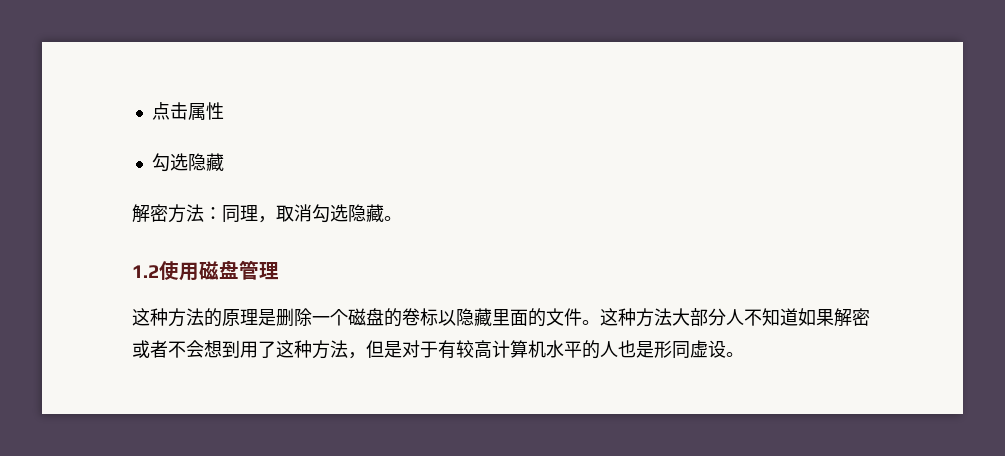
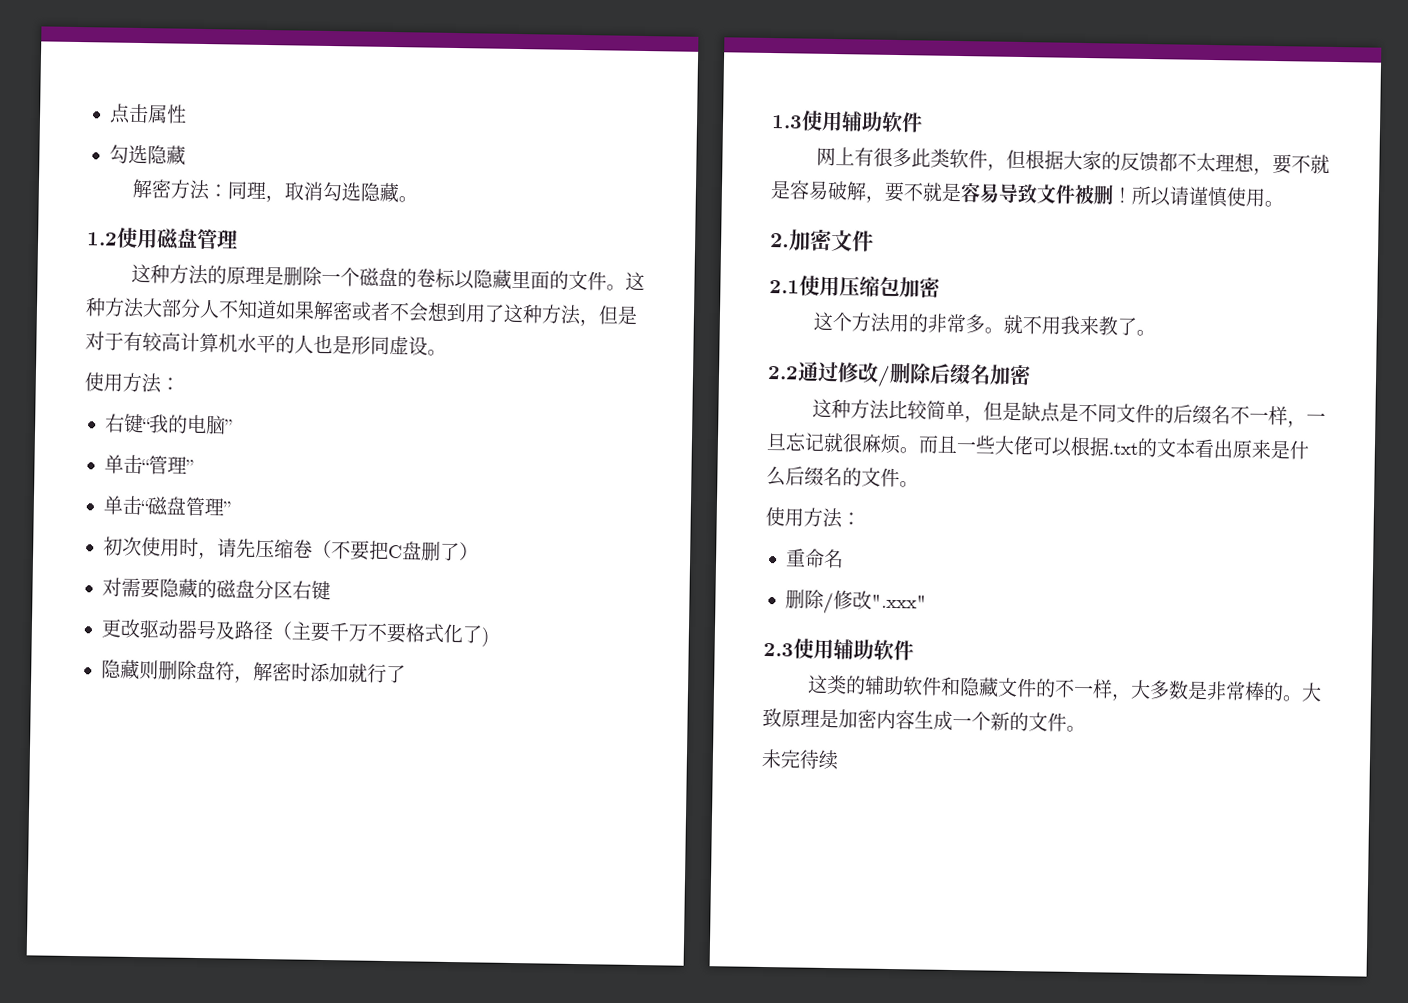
  这种方法大部分人不知道如果解密或者不会想到用了这种方法，但是对于有较高计算机水平的人也是形同虚设。
+ 使用方法：
+ 右键“我的电脑”
+ 单击“管理”
+ 单击“磁盘管理”
+ 初次使用时，请先压缩卷（不要把C盘删了）
+ 对需要隐藏的磁盘分区右键
+ 更改驱动器号及路径（主要千万不要格式化了)
+ 隐藏则删除盘符，解密时添加就行了
+ 1.3使用辅助软件
+ 网上有很多此类软件，但根据大家的反馈都不太理想，要不就是容易破解，要不就是容易导致文件被删！所以请谨慎使用。
+ 2.加密文件
+ 2.1使用压缩包加密
+ 这个方法用的非常多。就不用我来教了。
+ 2.2通过修改/删除后缀名加密
+ 这种方法比较简单，但是缺点是不同文件的后缀名不一样，一旦忘记就很麻烦。而且一些大佬可以根据.txt的文本看出原来是什么后缀名的文件。
+ 使用方法：
+ 重命名
+ 删除/修改".xxx"
+ 2.3使用辅助软件
+ 这类的辅助软件和隐藏文件的不一样，大多数是非常棒的。大致原理是加密内容生成一个新的文件。
+ 未完待续

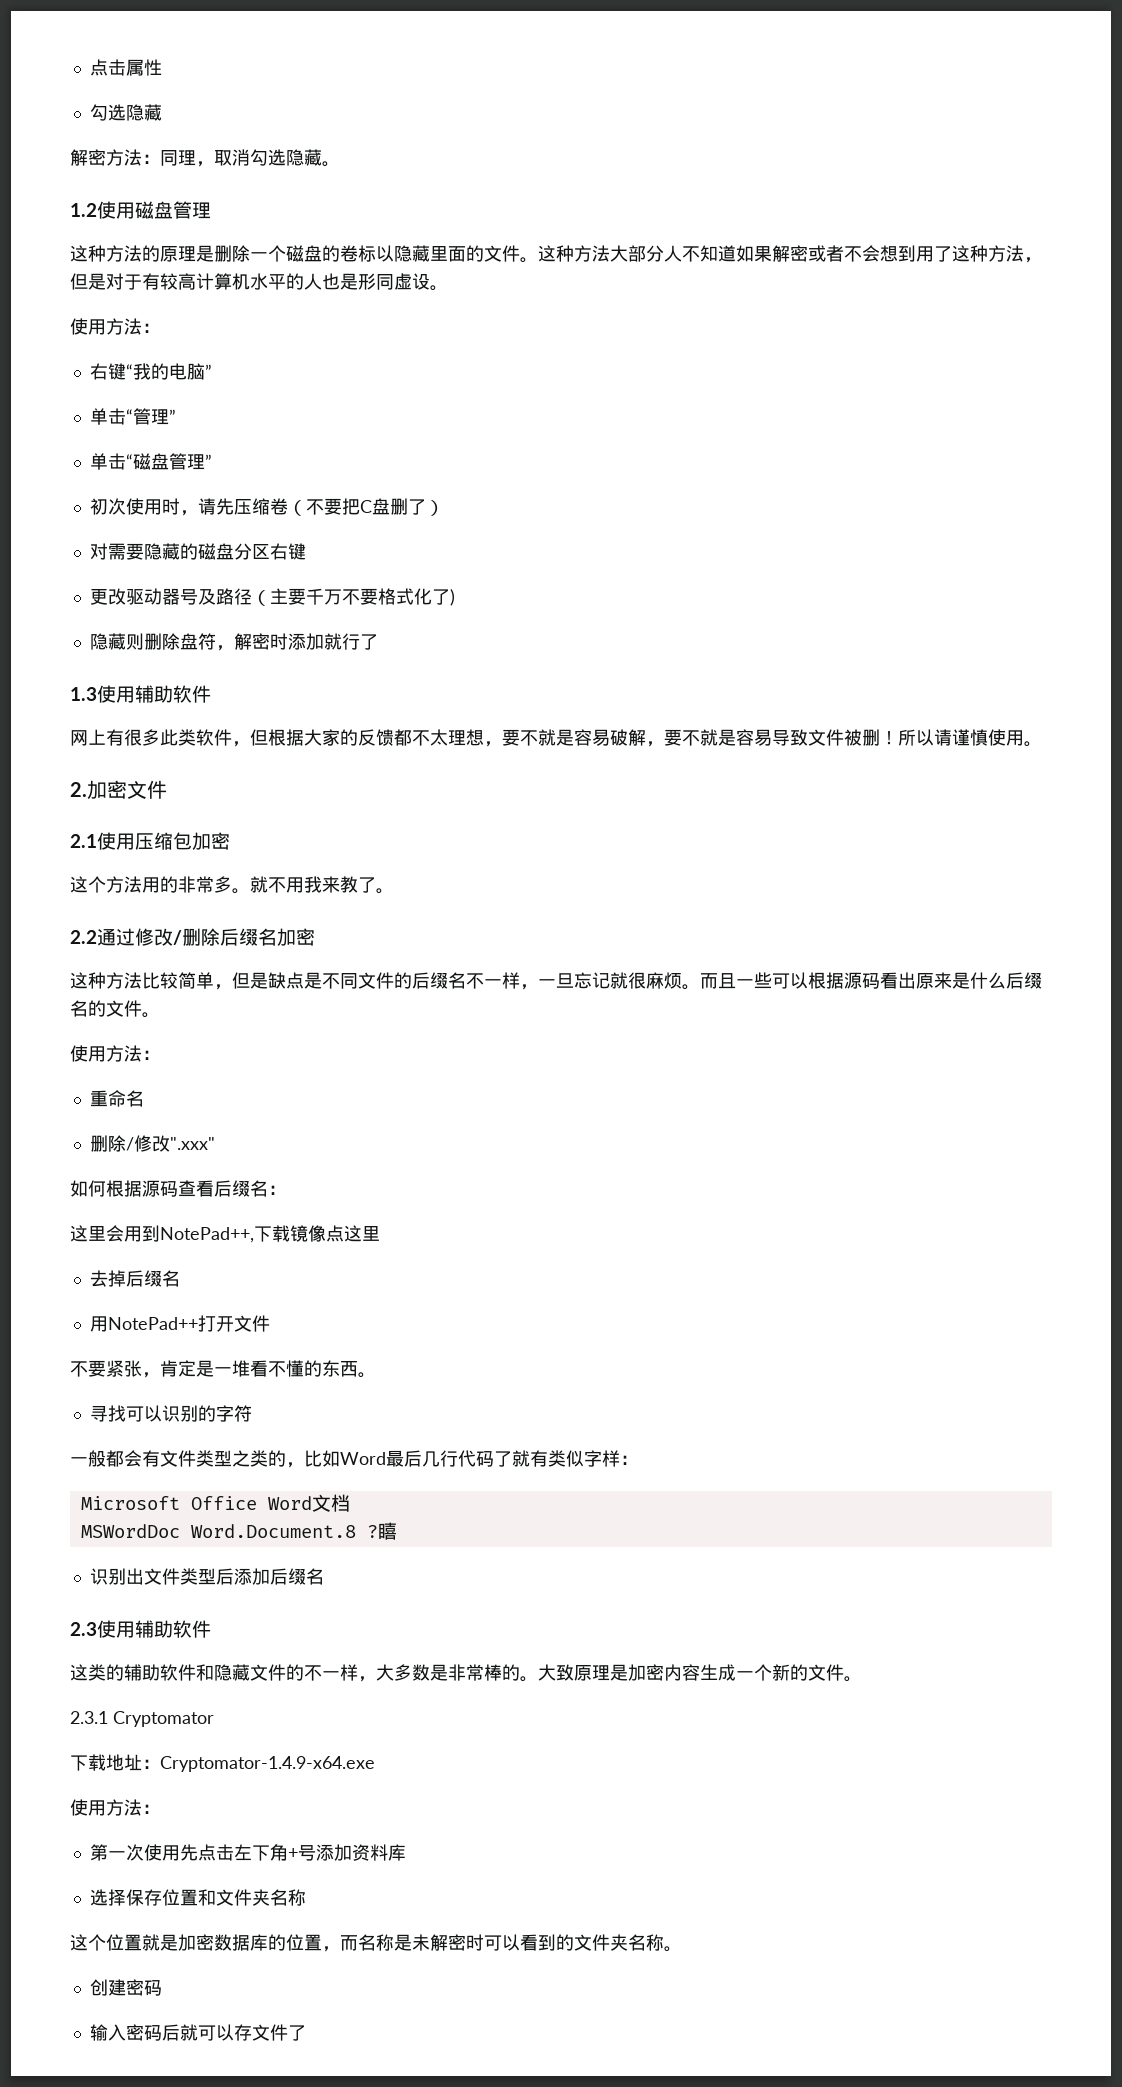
- 而且一些大佬可以根据.txt的文本看出原来是什么后缀名的文件。
+ 而且一些可以根据源码看出原来是什么后缀名的文件。
+ 如何根据源码查看后缀名：
+ 这里会用到NotePad++,下载镜像点这里
+ 去掉后缀名
+ 用NotePad++打开文件
+ 不要紧张，肯定是一堆看不懂的东西。
+ 寻找可以识别的字符
+ 一般都会有文件类型之类的，比如Word最后几行代码了就有类似字样：
+ Microsoft Office Word文档
+ MSWordDoc Word.Document.8 ?瞦
+ 识别出文件类型后添加后缀名
- 未完待续
+ 2.3.1 Cryptomator
+ 下载地址：Cryptomator-1.4.9-x64.exe
+ 使用方法：
+ 第一次使用先点击左下角+号添加资料库
+ 选择保存位置和文件夹名称
+ 这个位置就是加密数据库的位置，而名称是未解密时可以看到的文件夹名称。
+ 创建密码
+ 输入密码后就可以存文件了

